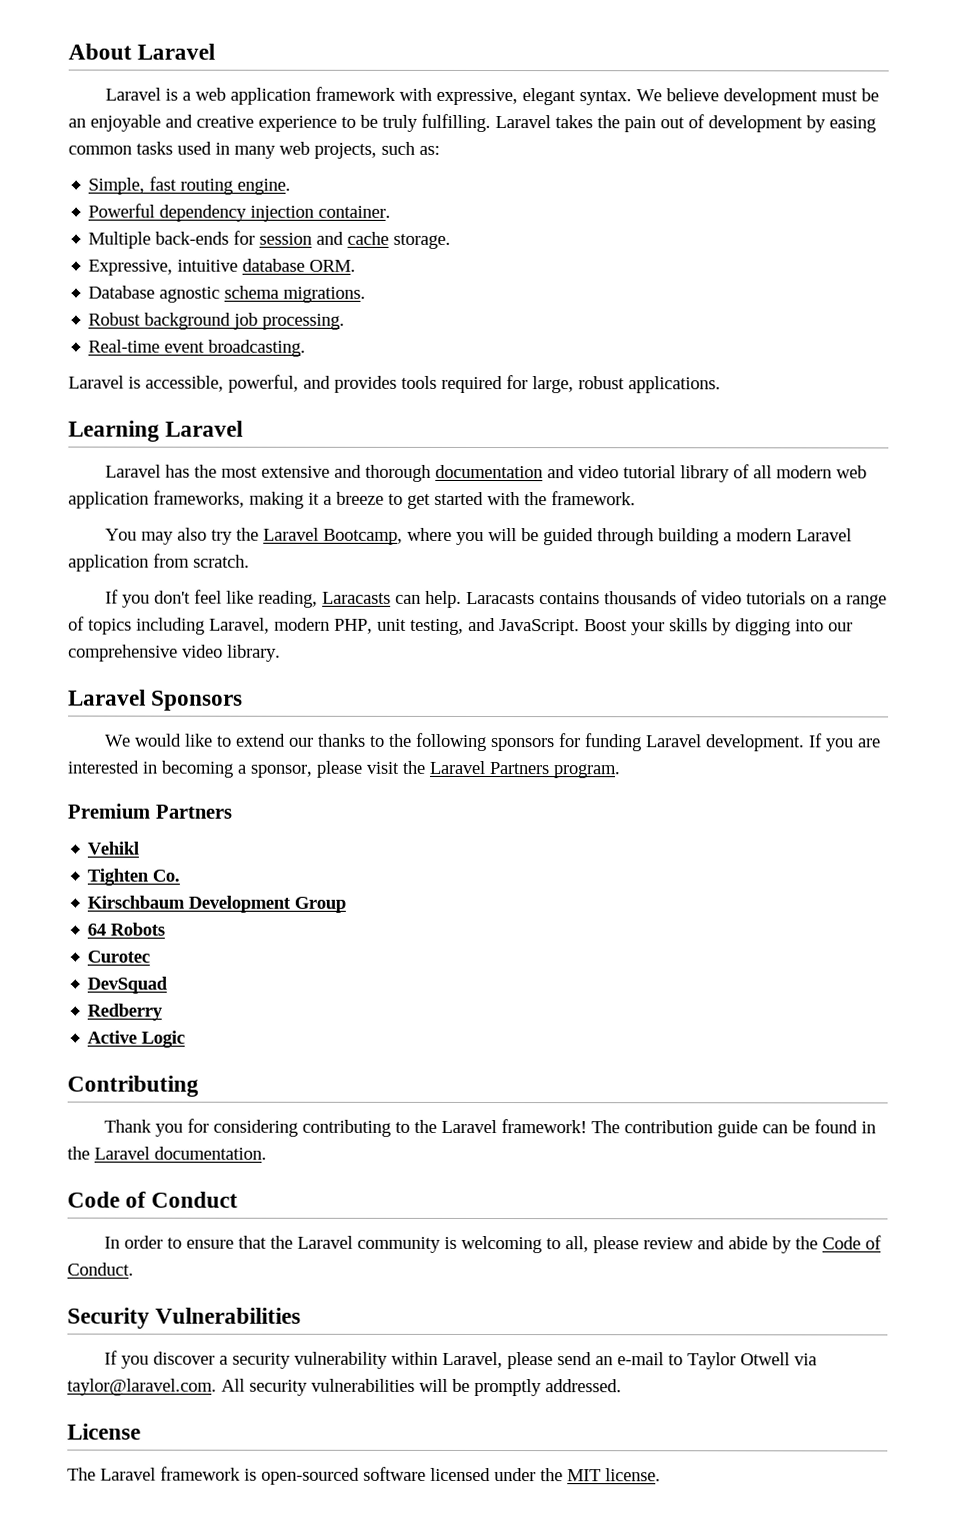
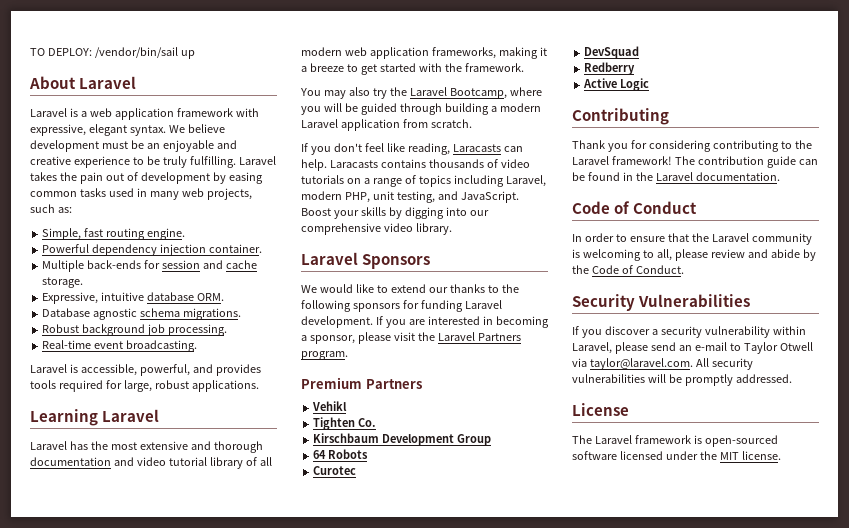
+ TO DEPLOY: /vendor/bin/sail up

